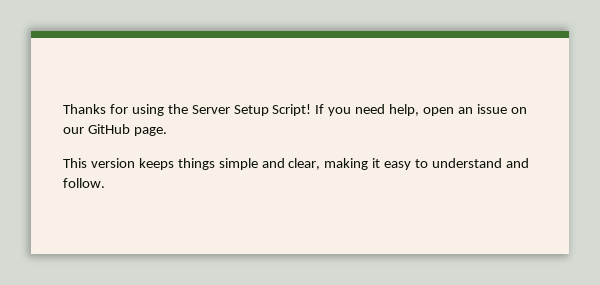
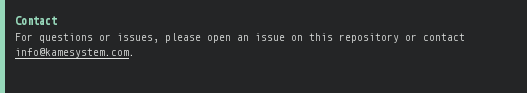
- Thanks for using the Server Setup Script! If you need help, open an issue on our GitHub page.
- This version keeps things simple and clear, making it easy to understand and follow.
+ Contact
+ For questions or issues, please open an issue on this repository or contact info@kamesystem.com.

